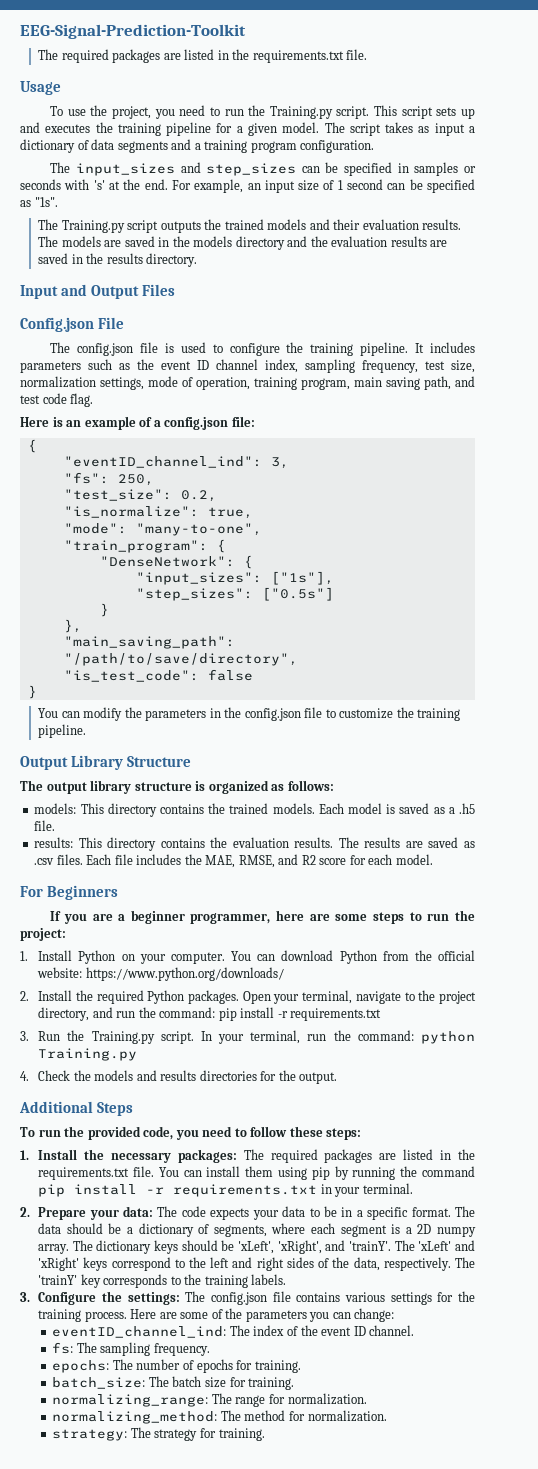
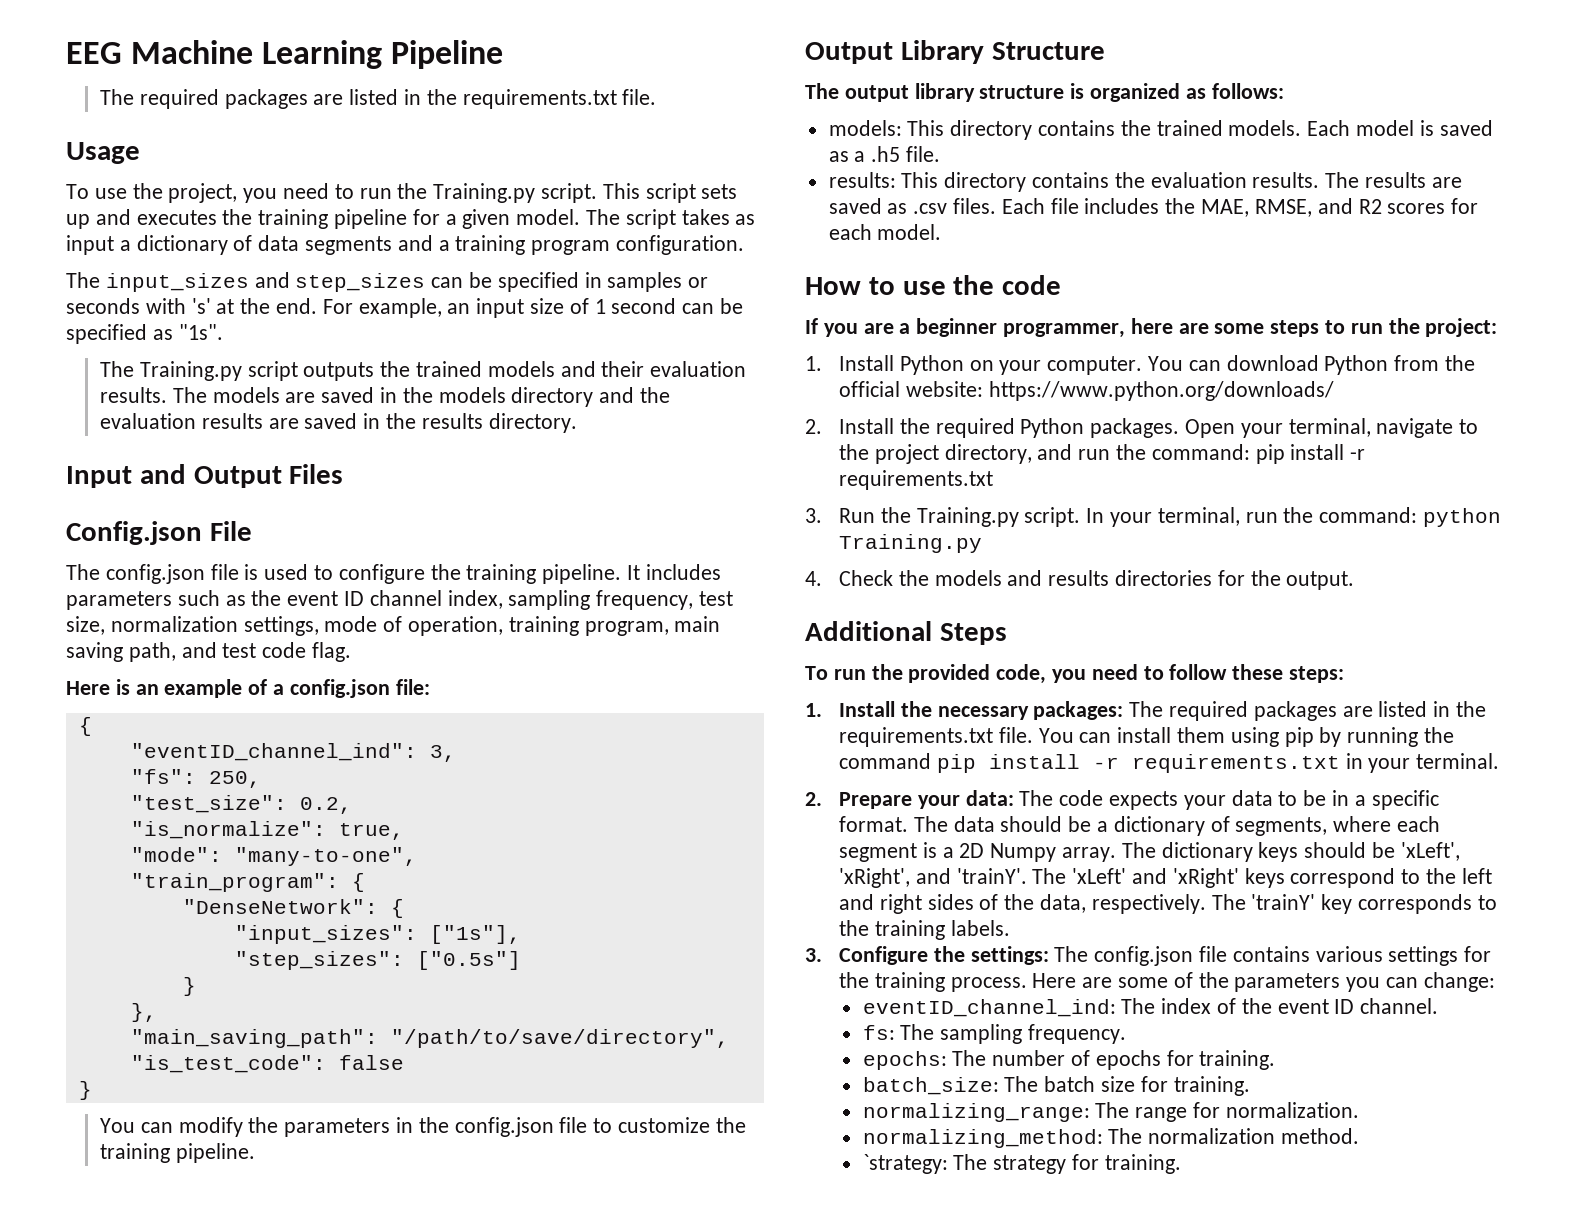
- EEG-Signal-Prediction-Toolkit
+ EEG Machine Learning Pipeline
- Each file includes the MAE, RMSE, and R2 score for each model.
+ Each file includes the MAE, RMSE, and R2 scores for each model.
- For Beginners
+ How to use the code
- The data should be a dictionary of segments, where each segment is a 2D numpy array.
+ The data should be a dictionary of segments, where each segment is a 2D Numpy array.
- normalizing_method: The method for normalization.
- strategy: The strategy for training.
+ normalizing_method: The normalization method.
+ `strategy: The strategy for training.

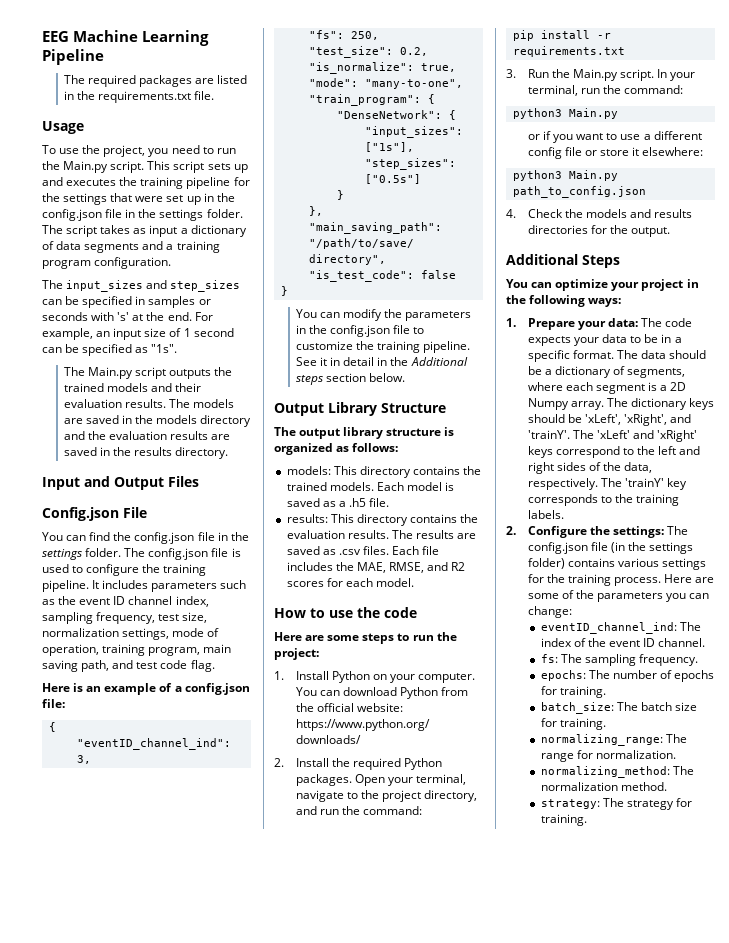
- To use the project, you need to run the Training.py script.
+ To use the project, you need to run the Main.py script.
- This script sets up and executes the training pipeline for a given model.
+ This script sets up and executes the training pipeline for the settings that were set up in the config.json file in the settings folder.
- The Training.py script outputs the trained models and their evaluation results.
+ The Main.py script outputs the trained models and their evaluation results.
+ You can find the config.json file in the settings folder.
+ See it in detail in the Additional steps section below.
- If you are a beginner programmer, here are some steps to run the project:
+ Here are some steps to run the project:
- Open your terminal, navigate to the project directory, and run the command: pip install -r requirements.txt
+ Open your terminal, navigate to the project directory, and run the command:
+ pip install -r requirements.txt
- 3. Run the Training.py script.
+ 3. Run the Main.py script.
- In your terminal, run the command: python Training.py
+ In your terminal, run the command:
+ python3 Main.py
+ or if you want to use a different config file or store it elsewhere:
+ python3 Main.py path_to_config.json
- To run the provided code, you need to follow these steps:
- 1. Install the necessary packages: The required packages are listed in the requirements.txt file. You can install them using pip by running the command pip install -r requirements.txt in your terminal.
- 2. Prepare your data: The code expects your data to be in a specific format.
+ You can optimize your project in the following ways:
+ 1. Prepare your data: The code expects your data to be in a specific format.
- 3. Configure the settings: The config.json file contains various settings for the training process.
+ 2. Configure the settings: The config.json file (in the settings folder) contains various settings for the training process.
- `strategy: The strategy for training.
+ strategy: The strategy for training.

